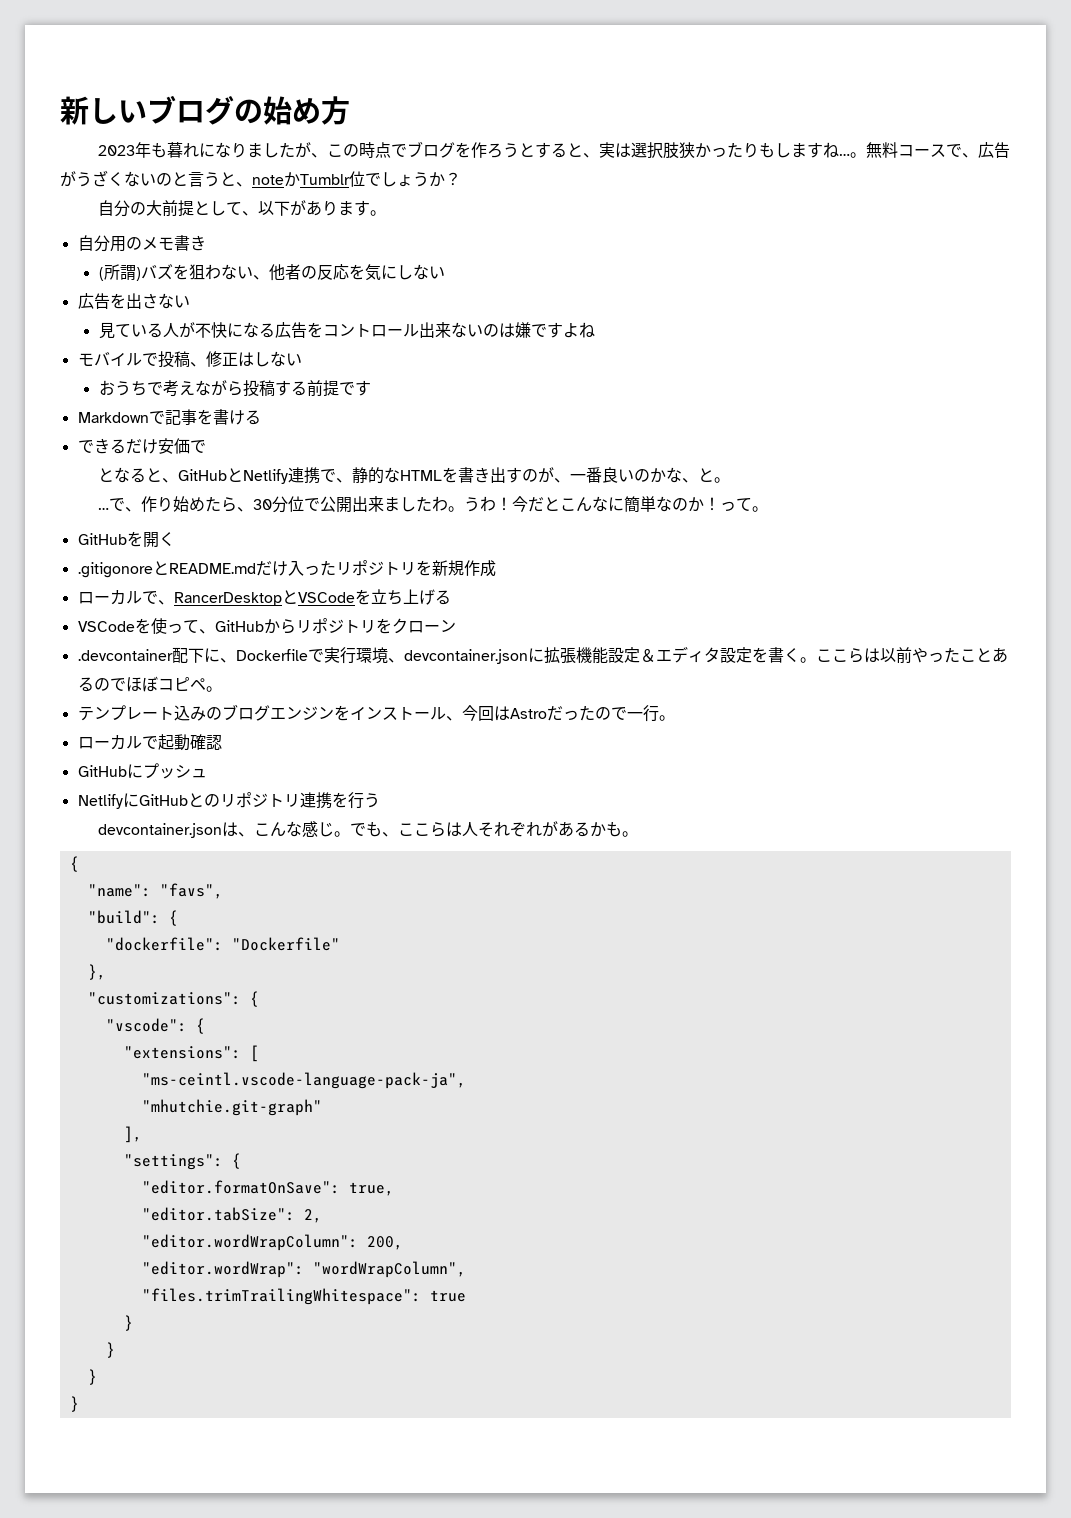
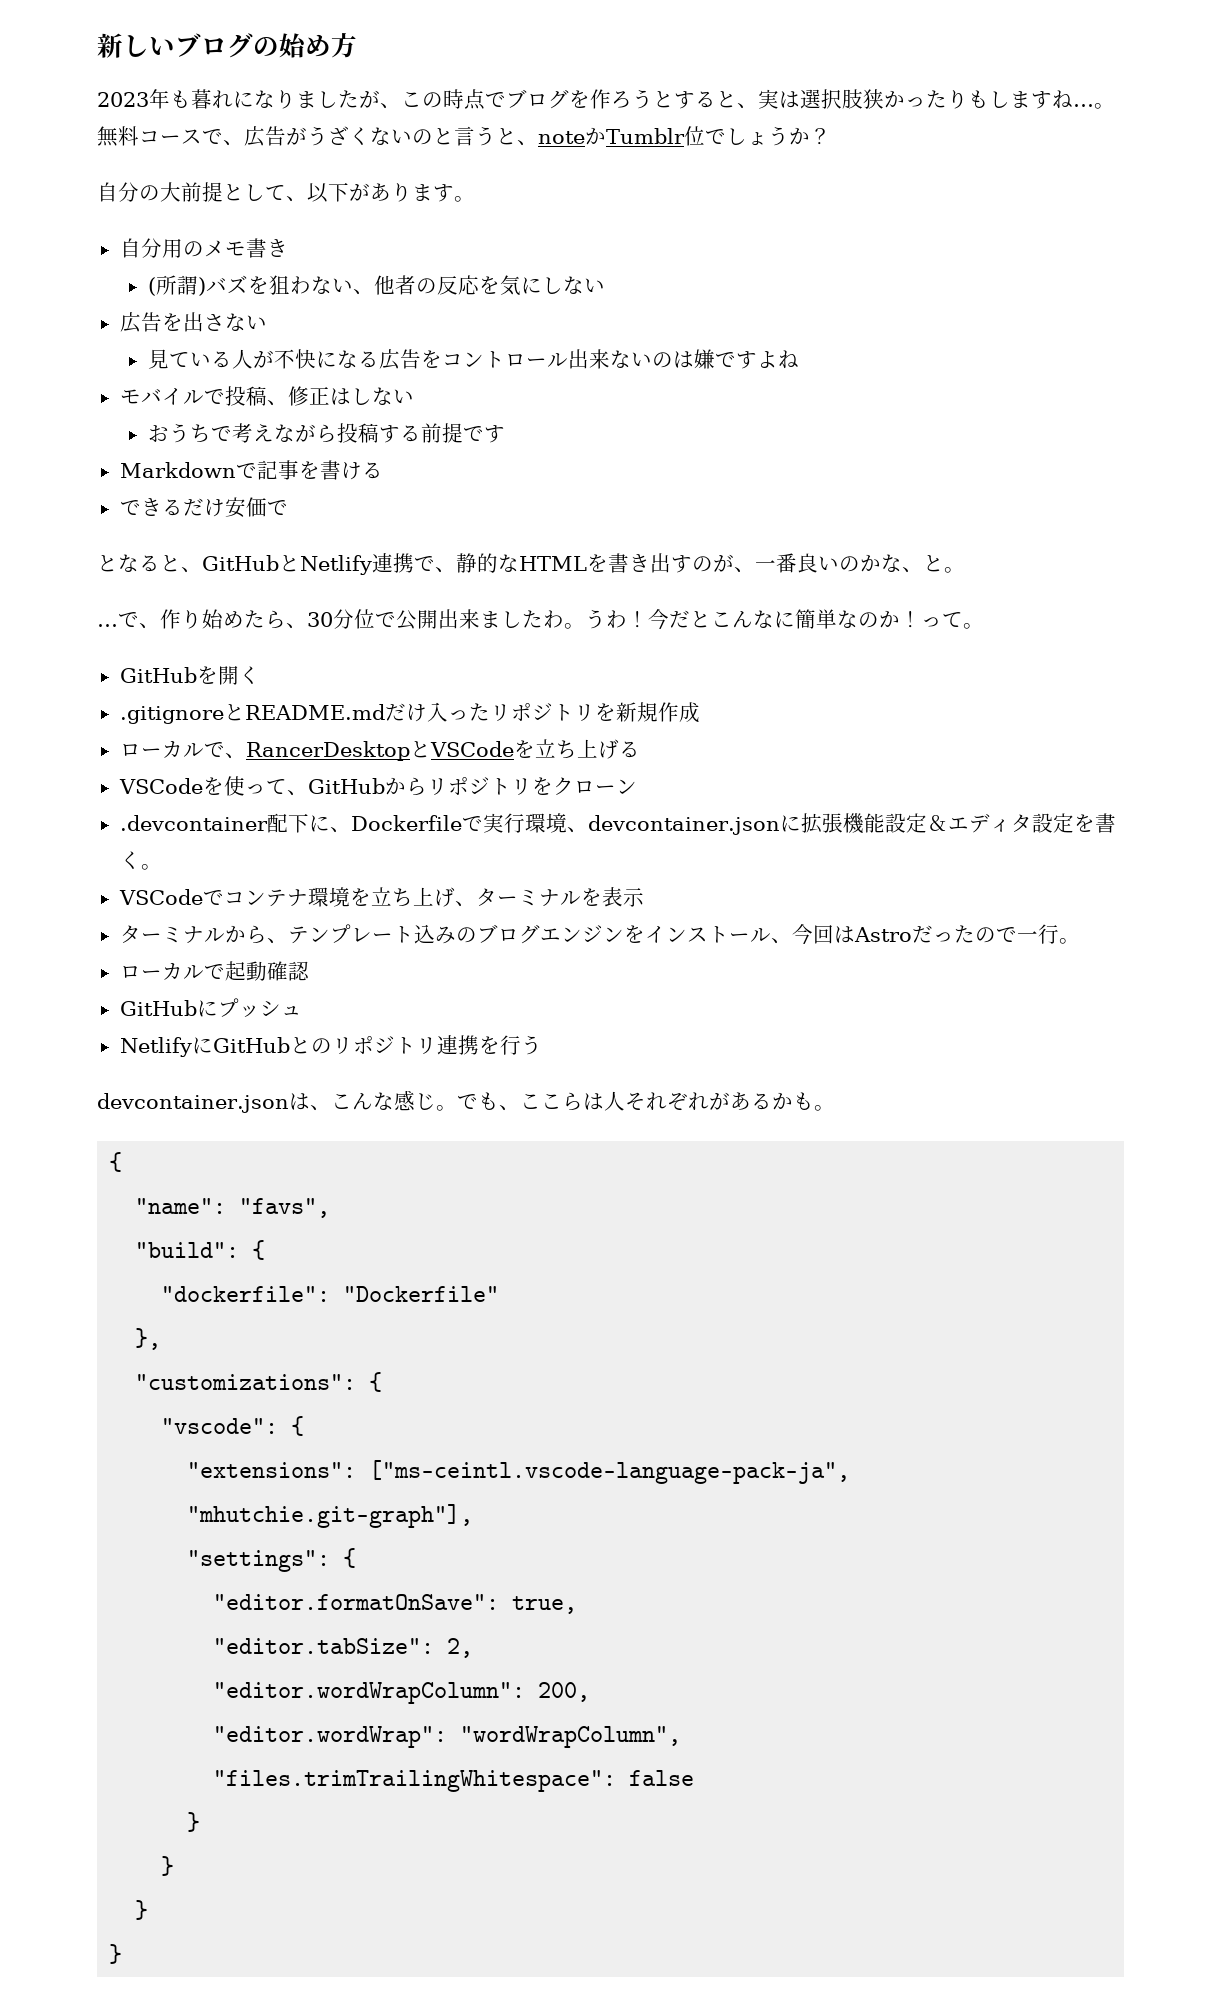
- .gitigonoreとREADME.mdだけ入ったリポジトリを新規作成
+ .gitignoreとREADME.mdだけ入ったリポジトリを新規作成
- .devcontainer配下に、Dockerfileで実行環境、devcontainer.jsonに拡張機能設定＆エディタ設定を書く。ここらは以前やったことあるのでほぼコピペ。
- テンプレート込みのブログエンジンをインストール、今回はAstroだったので一行。
+ .devcontainer配下に、Dockerfileで実行環境、devcontainer.jsonに拡張機能設定＆エディタ設定を書く。
+ VSCodeでコンテナ環境を立ち上げ、ターミナルを表示
+ ターミナルから、テンプレート込みのブログエンジンをインストール、今回はAstroだったので一行。
- "extensions": [
- "ms-ceintl.vscode-language-pack-ja",
- "mhutchie.git-graph"
- ],
+ "extensions": ["ms-ceintl.vscode-language-pack-ja", "mhutchie.git-graph"],
- "files.trimTrailingWhitespace": true
+ "files.trimTrailingWhitespace": false

